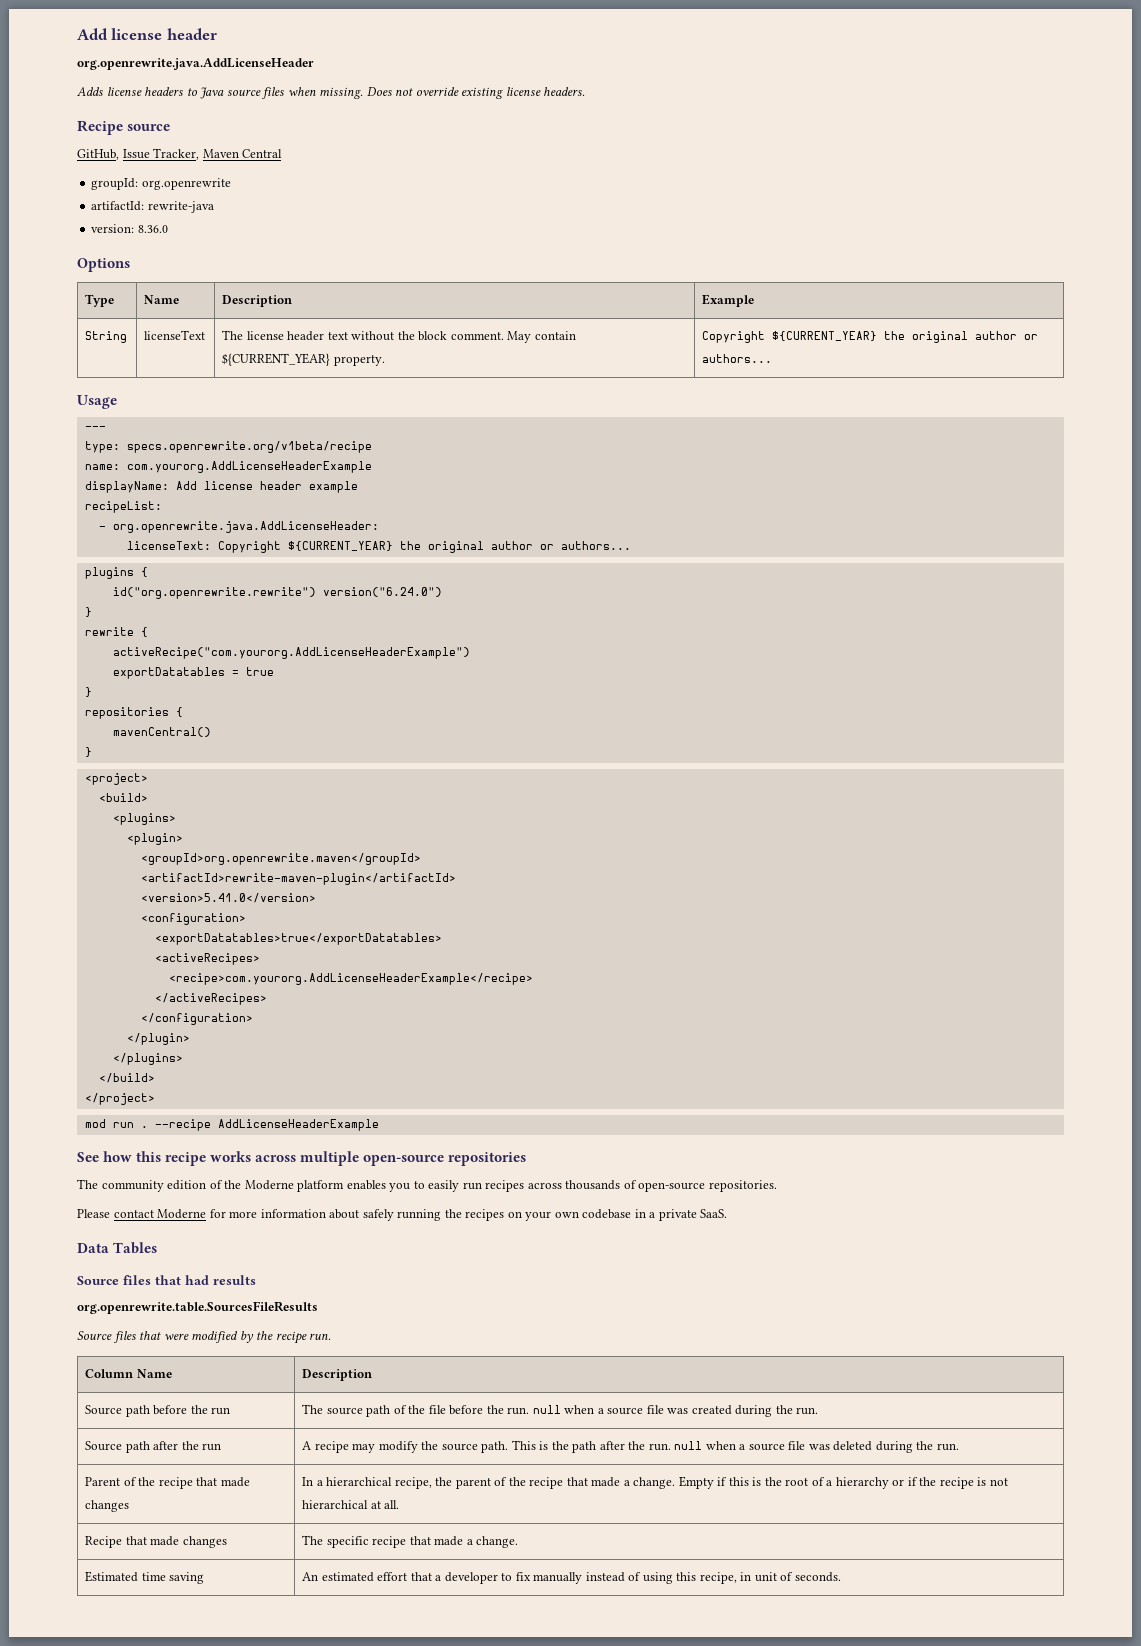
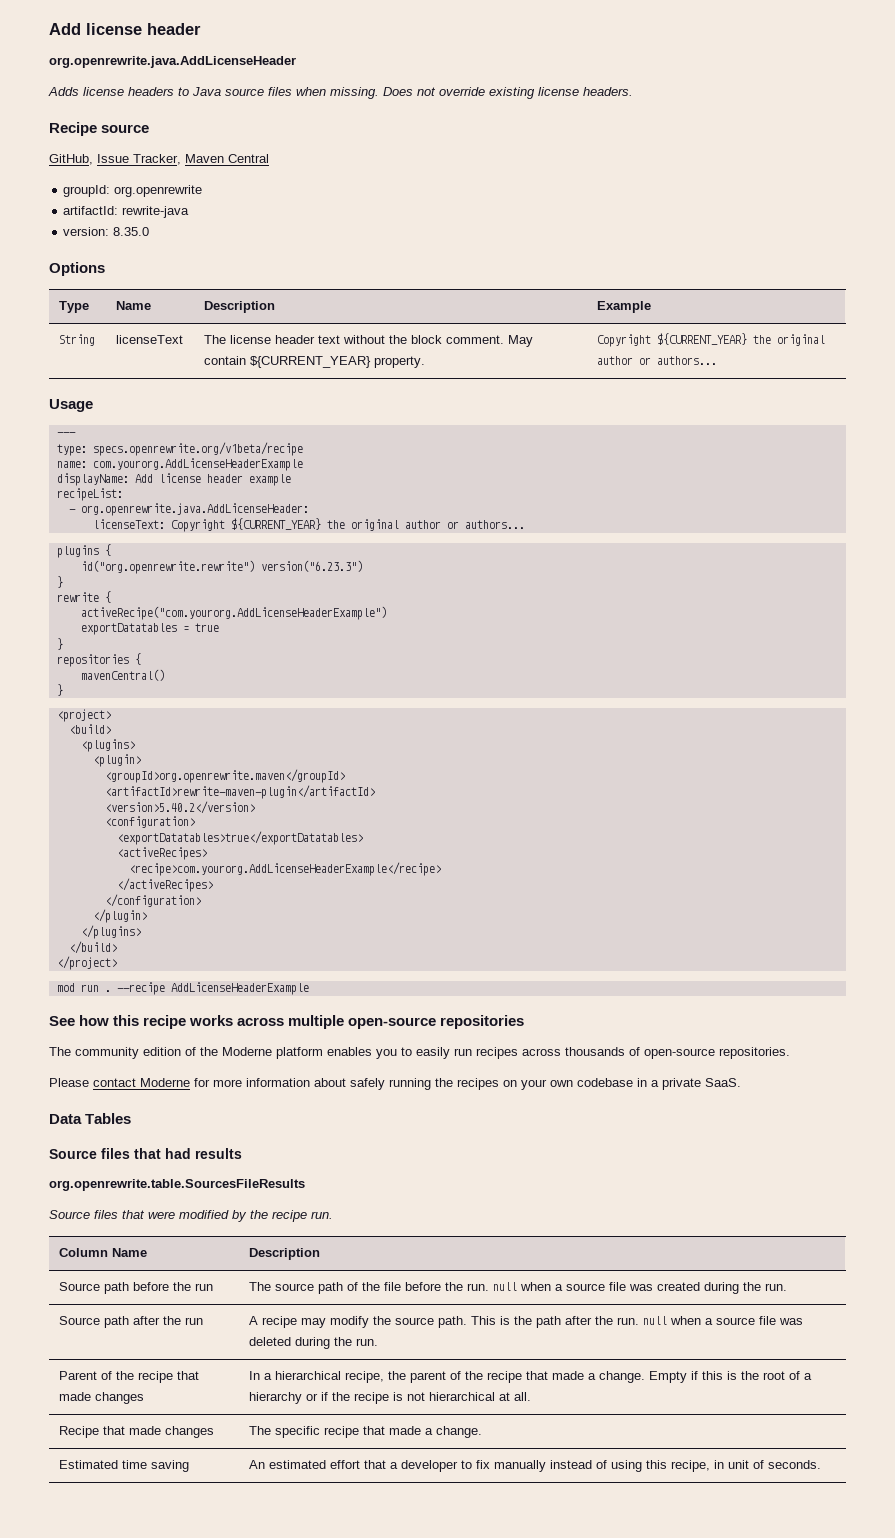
- version: 8.36.0
+ version: 8.35.0
- id("org.openrewrite.rewrite") version("6.24.0")
+ id("org.openrewrite.rewrite") version("6.23.3")
- <version>5.41.0</version>
+ <version>5.40.2</version>

